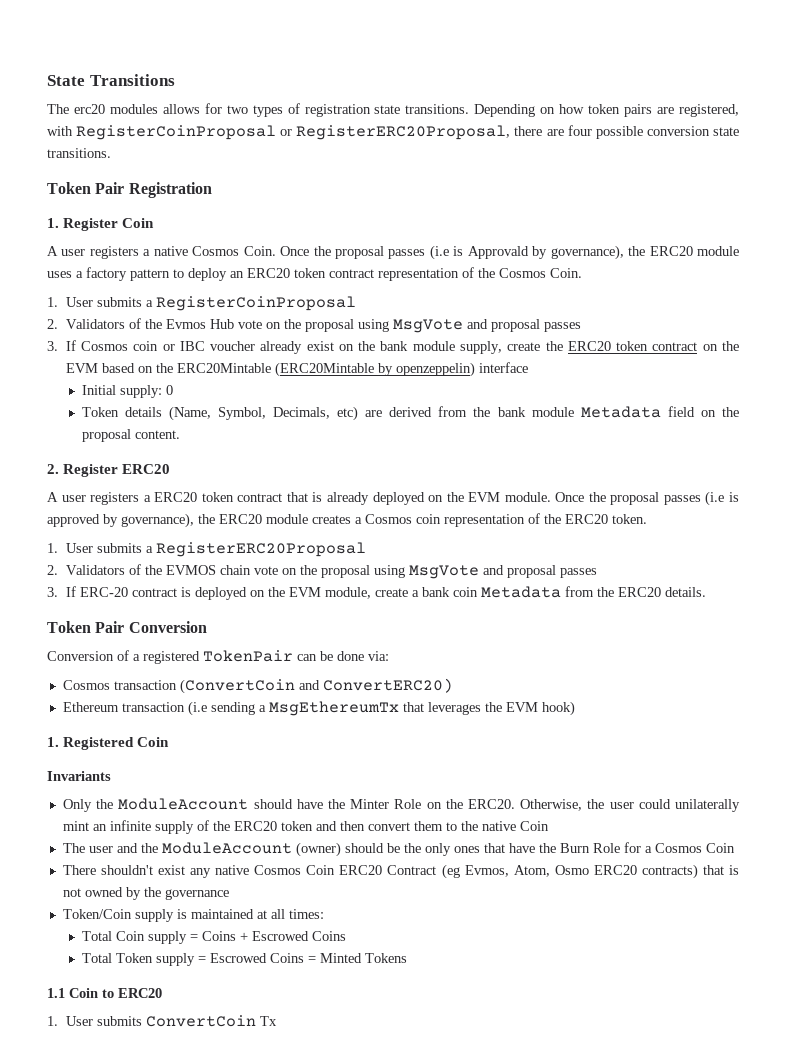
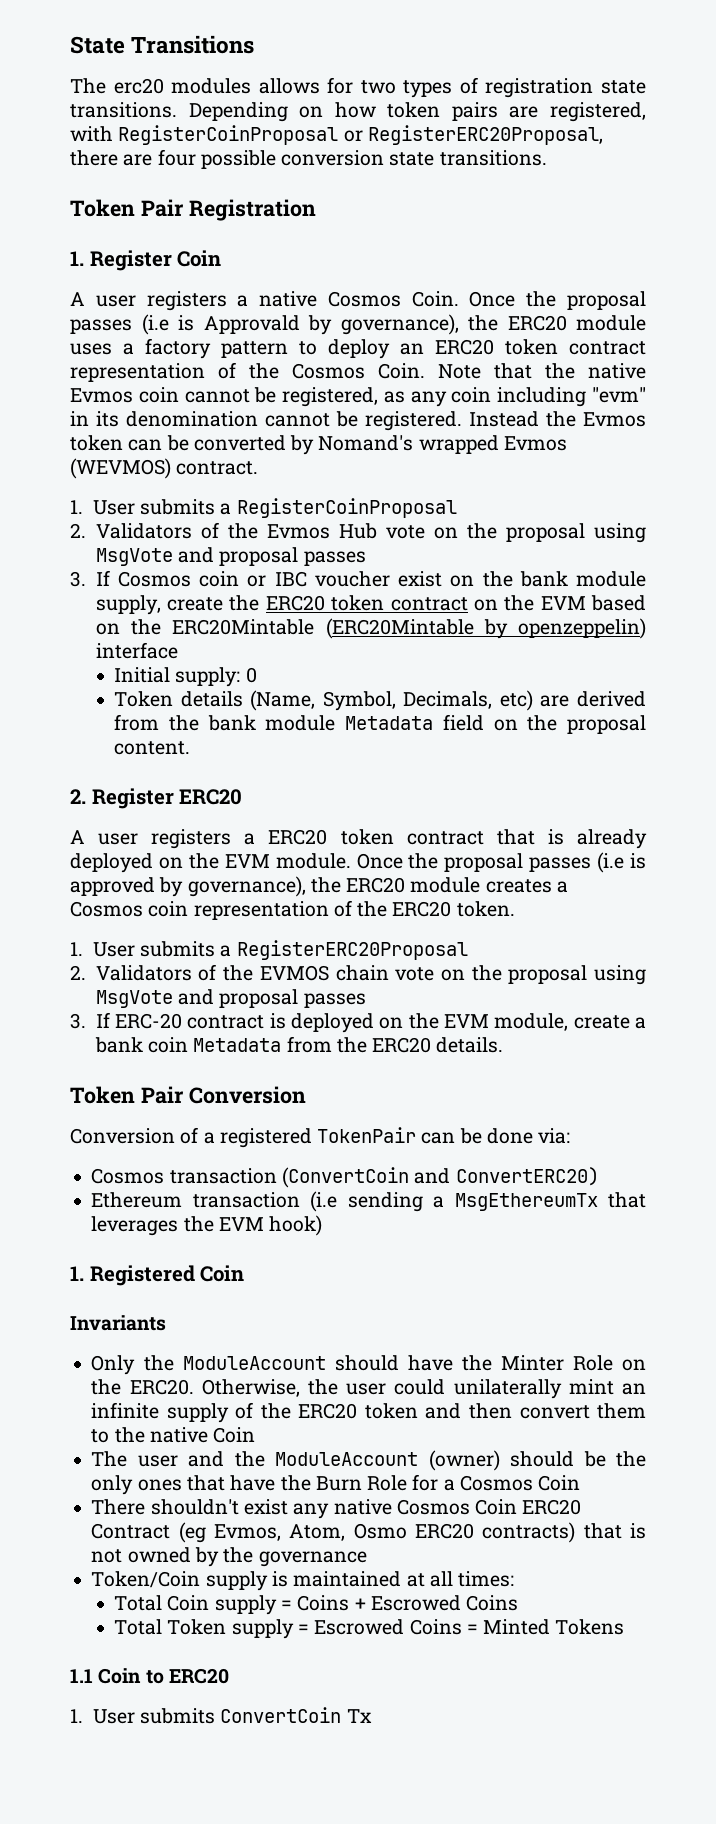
+ Note that the native Evmos coin cannot be registered, as any coin including "evm" in its denomination cannot be registered. Instead the Evmos token can be converted by Nomand's wrapped Evmos (WEVMOS) contract.
- 3. If Cosmos coin or IBC voucher already exist on the bank module supply, create the ERC20 token contract on the EVM based on the ERC20Mintable (ERC20Mintable by openzeppelin) interface
+ 3. If Cosmos coin or IBC voucher exist on the bank module supply, create the ERC20 token contract on the EVM based on the ERC20Mintable (ERC20Mintable by openzeppelin) interface

